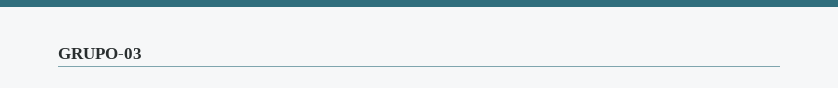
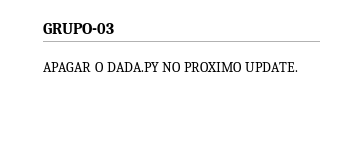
+ APAGAR O DADA.PY NO PROXIMO UPDATE.

